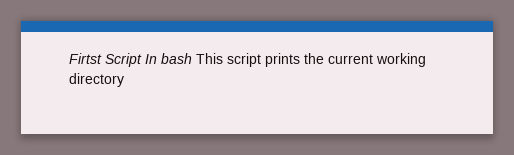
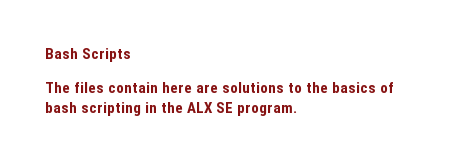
- Firtst Script In bash This script prints the current working directory
+ Bash Scripts
+ The files contain here are solutions to the basics of bash scripting in the ALX SE program.

